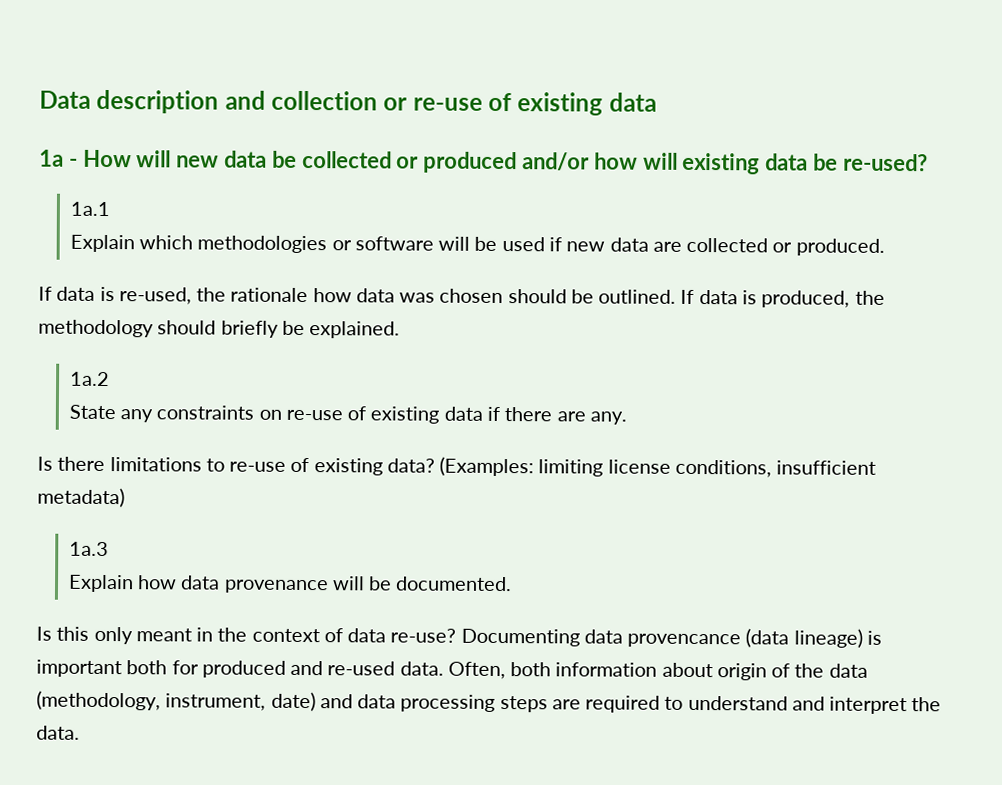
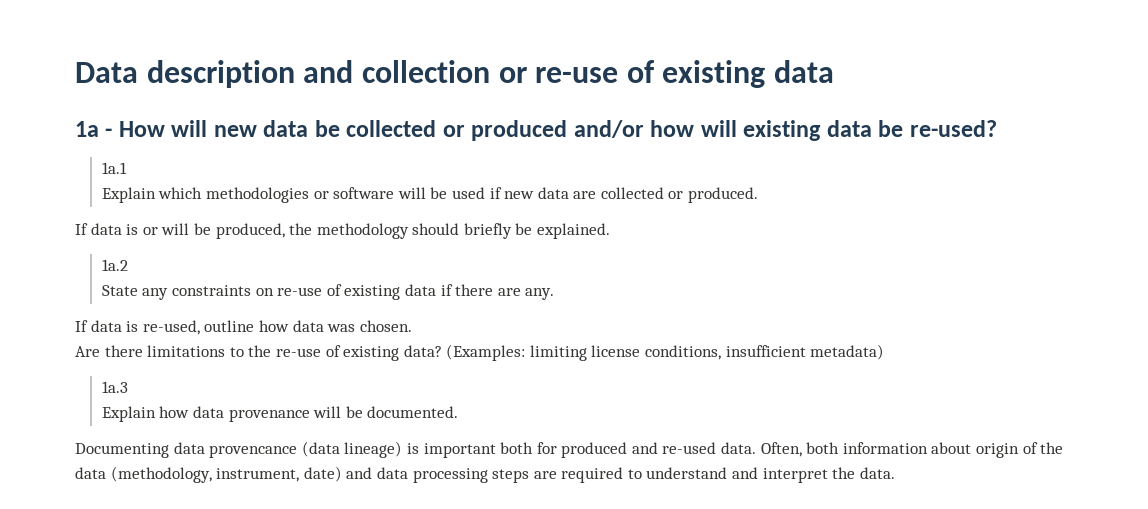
- If data is re-used, the rationale how data was chosen should be outlined. If data is produced, the methodology should briefly be explained.
+ If data is or will be produced, the methodology should briefly be explained.
- Is there limitations to re-use of existing data?
+ If data is re-used, outline how data was chosen.
+ Are there limitations to the re-use of existing data?
- Is this only meant in the context of data re-use?

